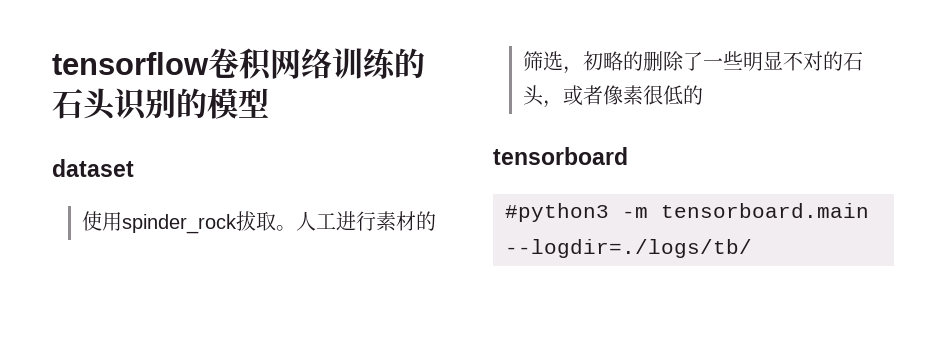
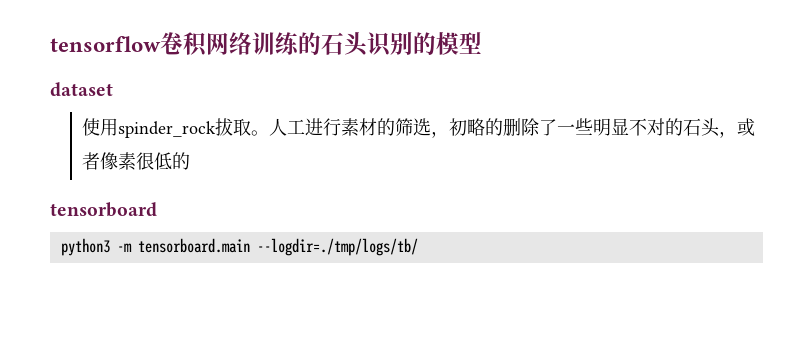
- #python3 -m tensorboard.main --logdir=./logs/tb/
+ python3 -m tensorboard.main --logdir=./tmp/logs/tb/

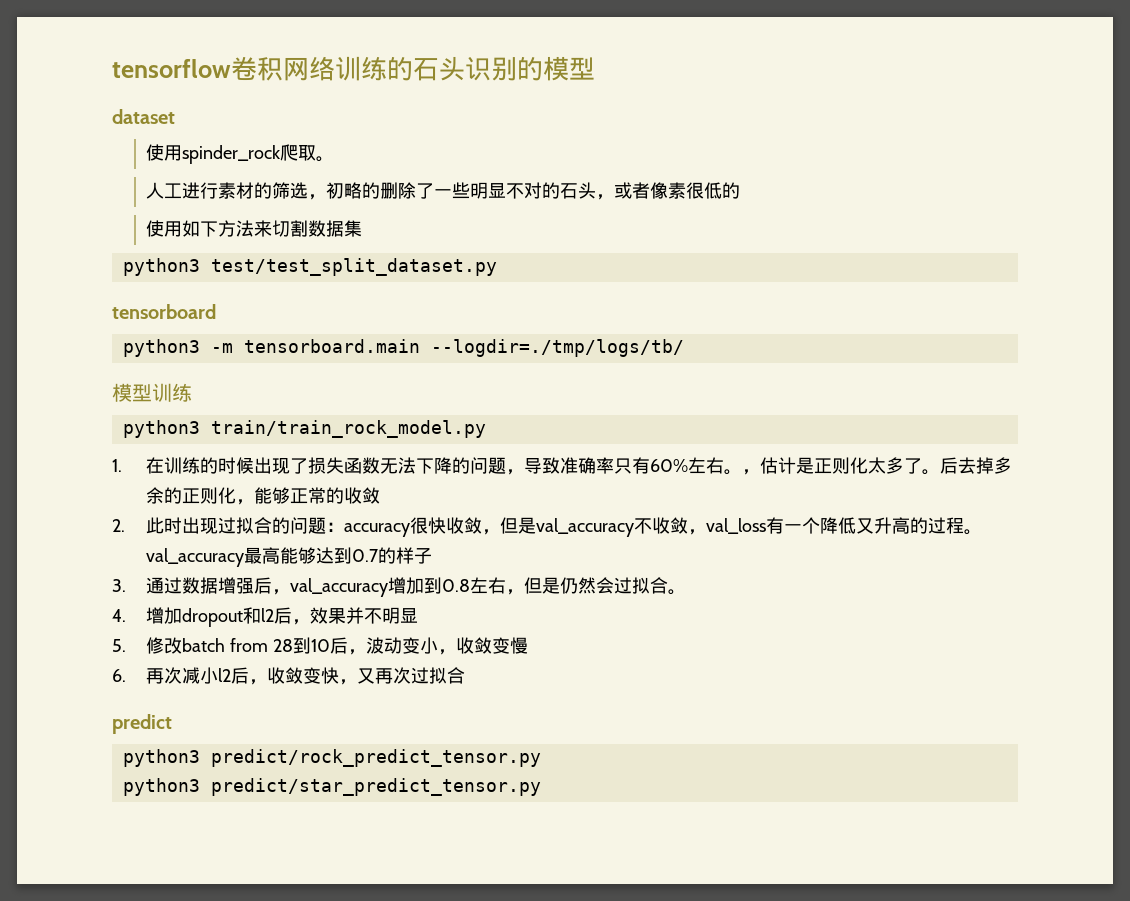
- 使用spinder_rock拔取。人工进行素材的筛选，初略的删除了一些明显不对的石头，或者像素很低的
+ 使用spinder_rock爬取。
+ 人工进行素材的筛选，初略的删除了一些明显不对的石头，或者像素很低的
+ 使用如下方法来切割数据集
+ python3 test/test_split_dataset.py
+ 模型训练
+ python3 train/train_rock_model.py
+ 1.在训练的时候出现了损失函数无法下降的问题，导致准确率只有60%左右。，估计是正则化太多了。后去掉多余的正则化，能够正常的收敛
+ 2.此时出现过拟合的问题：accuracy很快收敛，但是val_accuracy不收敛，val_loss有一个降低又升高的过程。val_accuracy最高能够达到0.7的样子
+ 3.通过数据增强后，val_accuracy增加到0.8左右，但是仍然会过拟合。
+ 4.增加dropout和l2后，效果并不明显
+ 5.修改batch from 28到10后，波动变小，收敛变慢
+ 6.再次减小l2后，收敛变快，又再次过拟合
+ predict
+ python3 predict/rock_predict_tensor.py
+ python3 predict/star_predict_tensor.py

